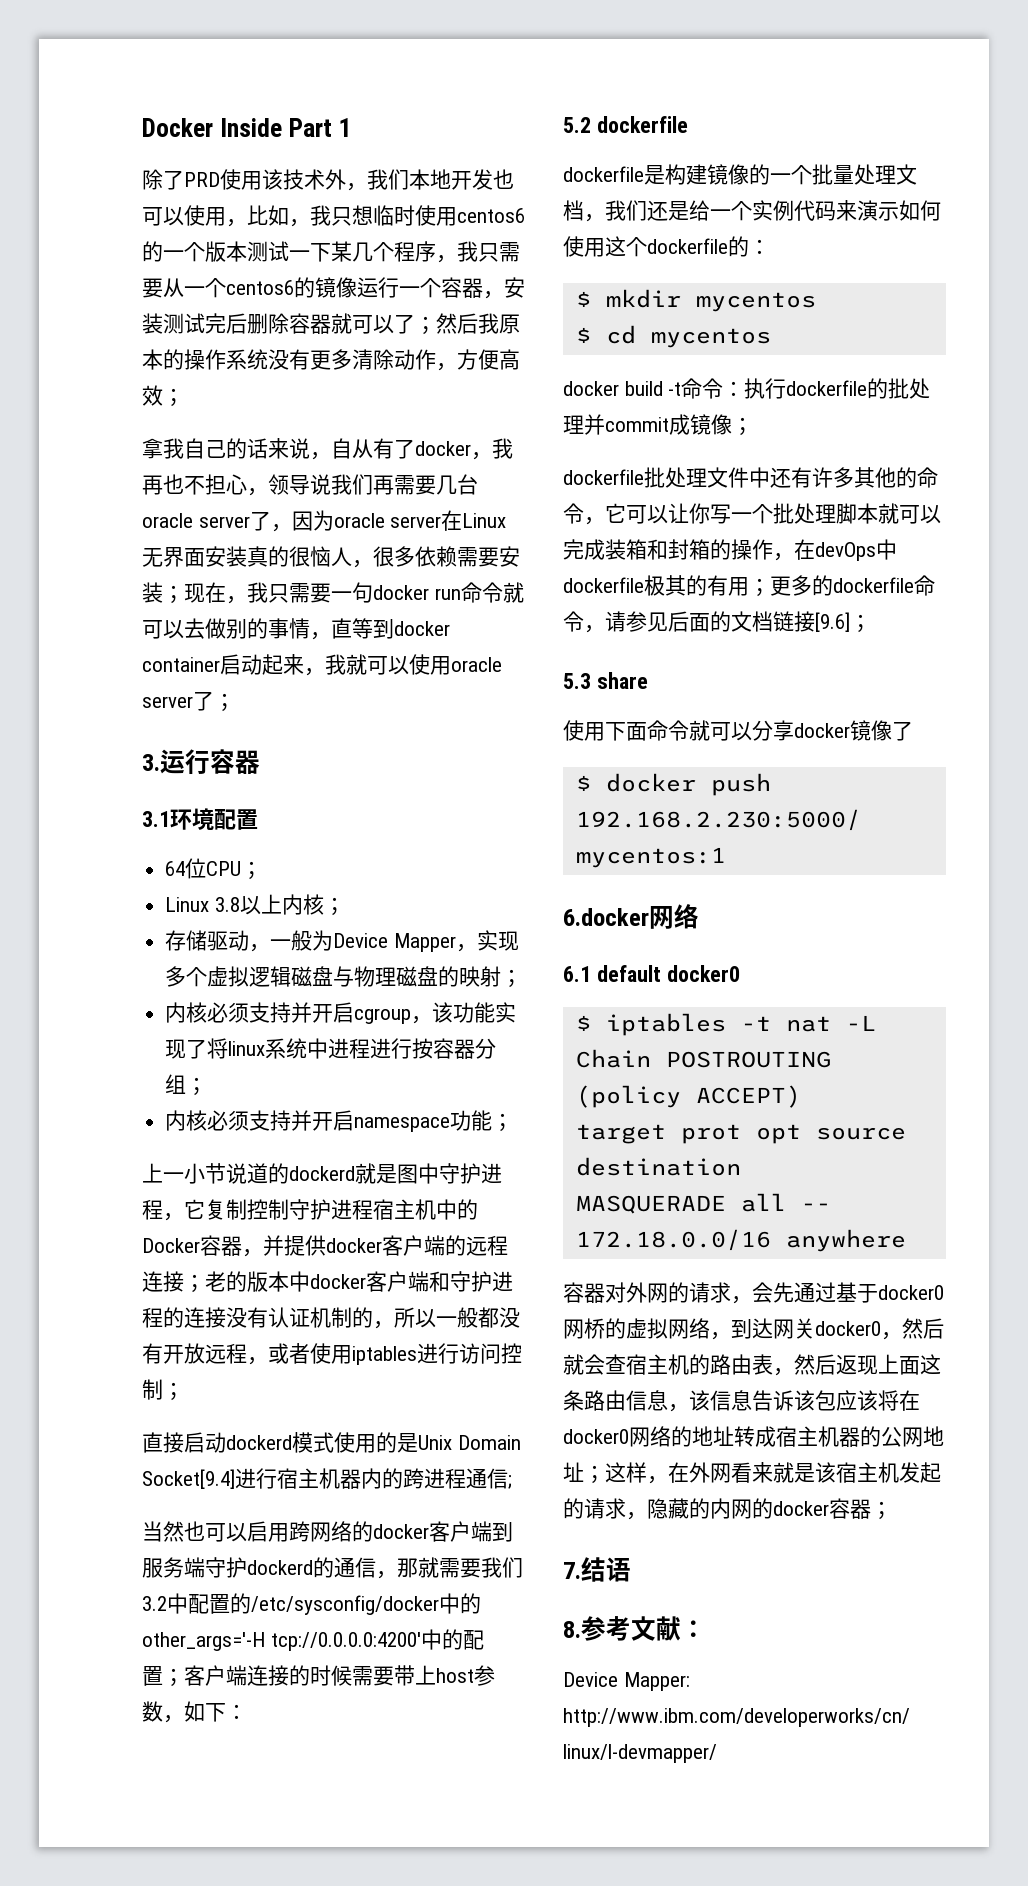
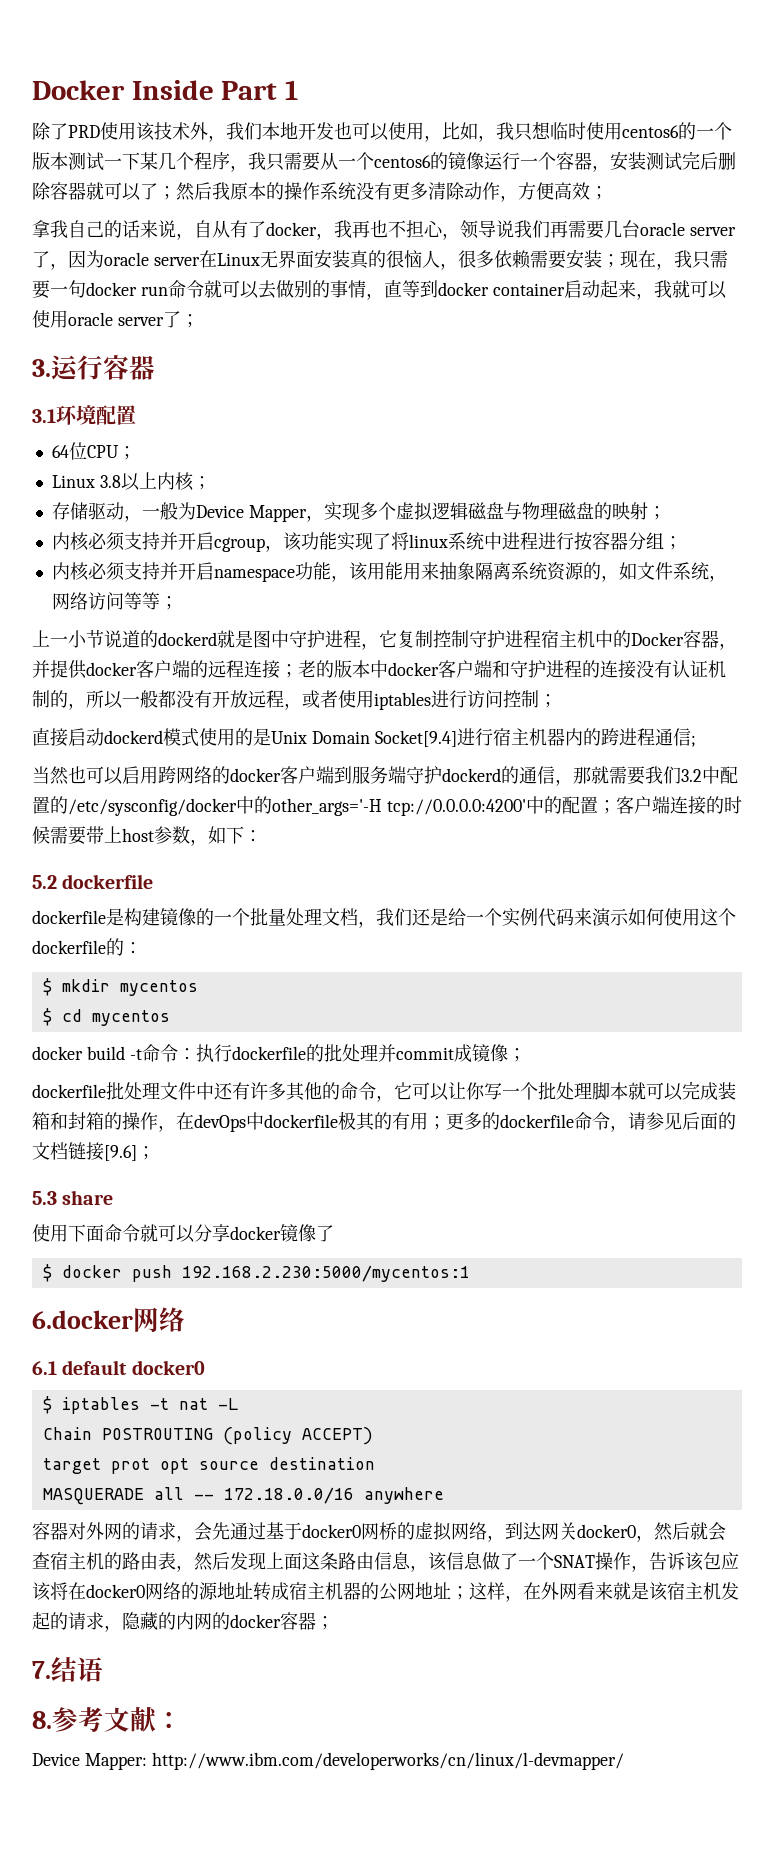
- 内核必须支持并开启namespace功能；
+ 内核必须支持并开启namespace功能，该用能用来抽象隔离系统资源的，如文件系统，网络访问等等；
- 容器对外网的请求，会先通过基于docker0网桥的虚拟网络，到达网关docker0，然后就会查宿主机的路由表，然后返现上面这条路由信息，该信息告诉该包应该将在docker0网络的地址转成宿主机器的公网地址；这样，在外网看来就是该宿主机发起的请求，隐藏的内网的docker容器；
+ 容器对外网的请求，会先通过基于docker0网桥的虚拟网络，到达网关docker0，然后就会查宿主机的路由表，然后发现上面这条路由信息，该信息做了一个SNAT操作，告诉该包应该将在docker0网络的源地址转成宿主机器的公网地址；这样，在外网看来就是该宿主机发起的请求，隐藏的内网的docker容器；

